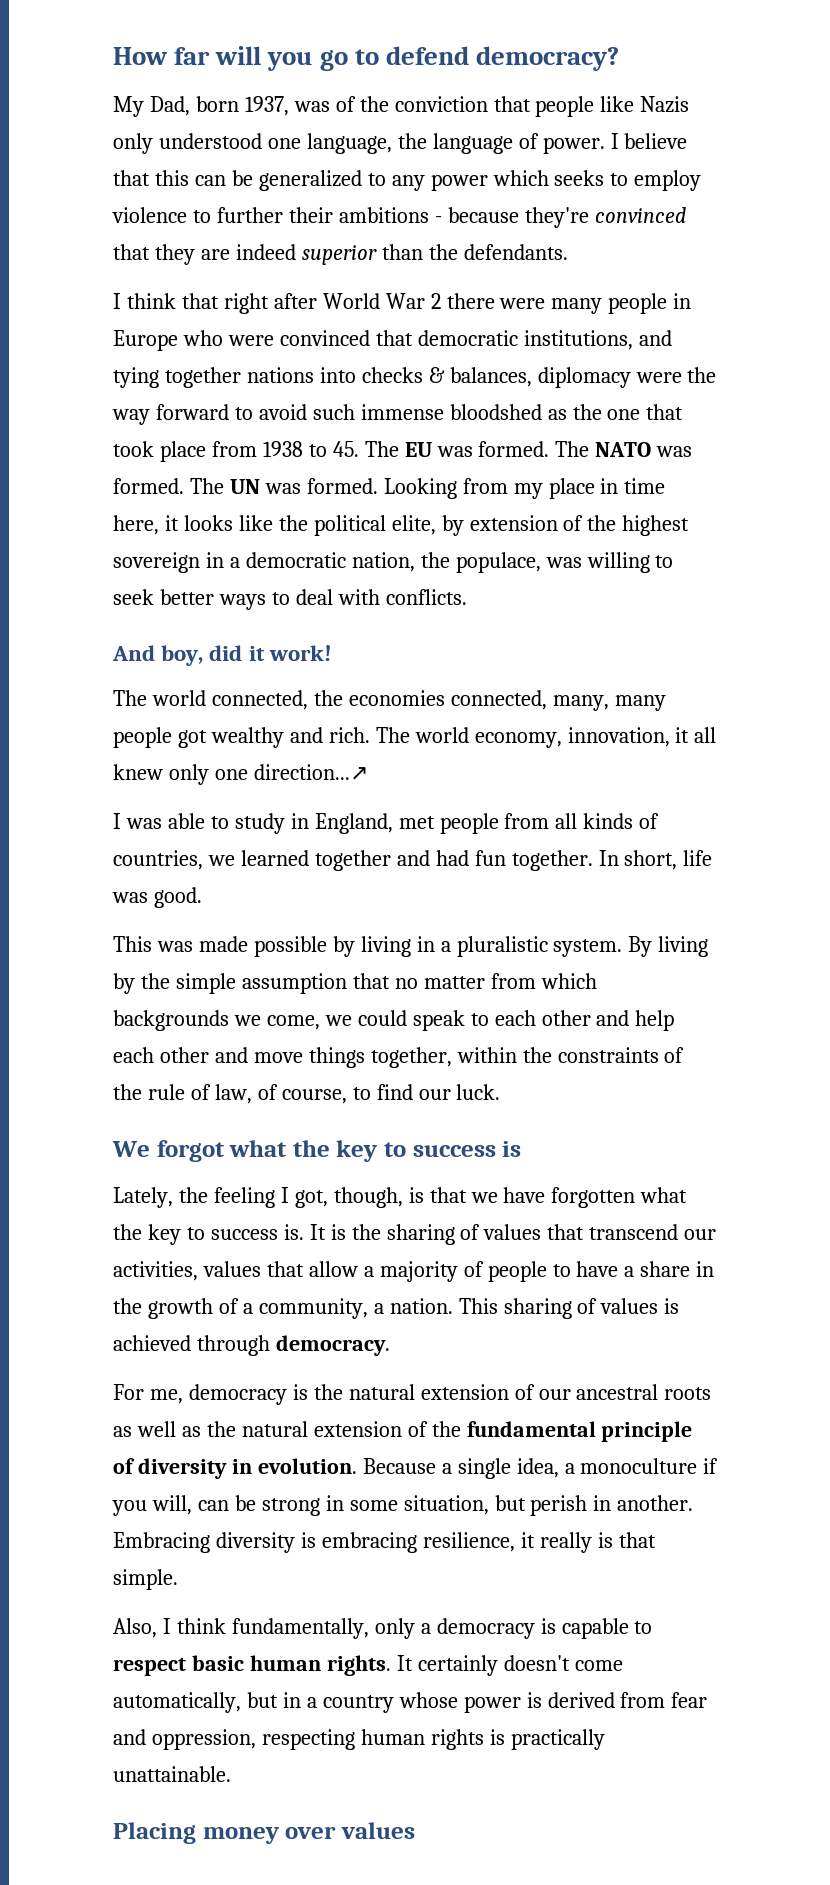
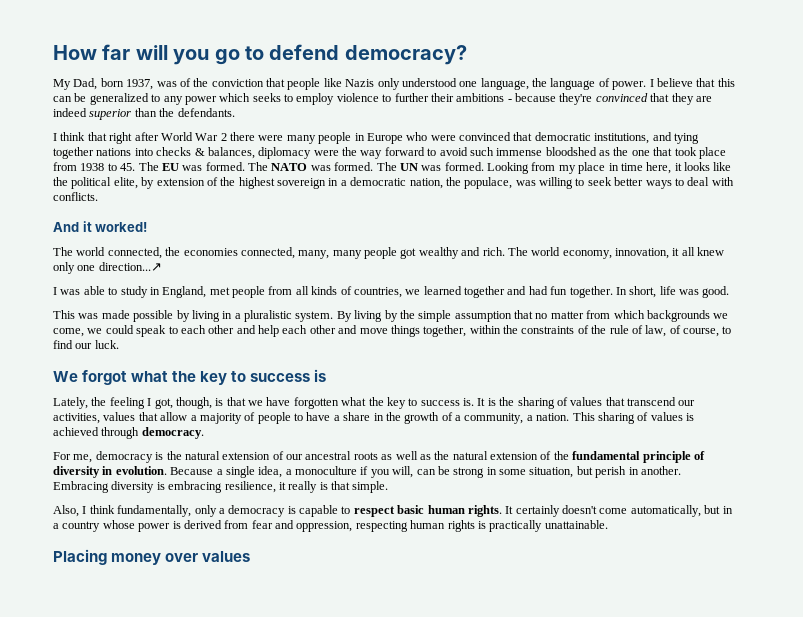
- And boy, did it work!
+ And it worked!

